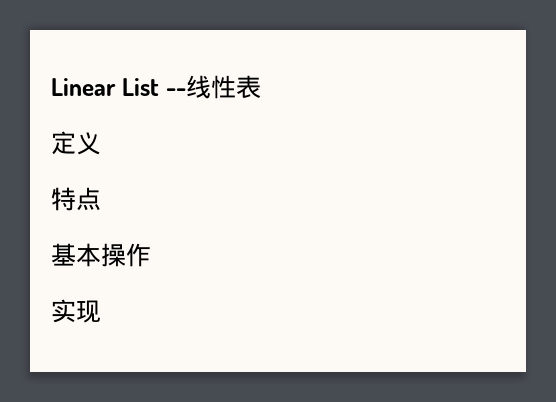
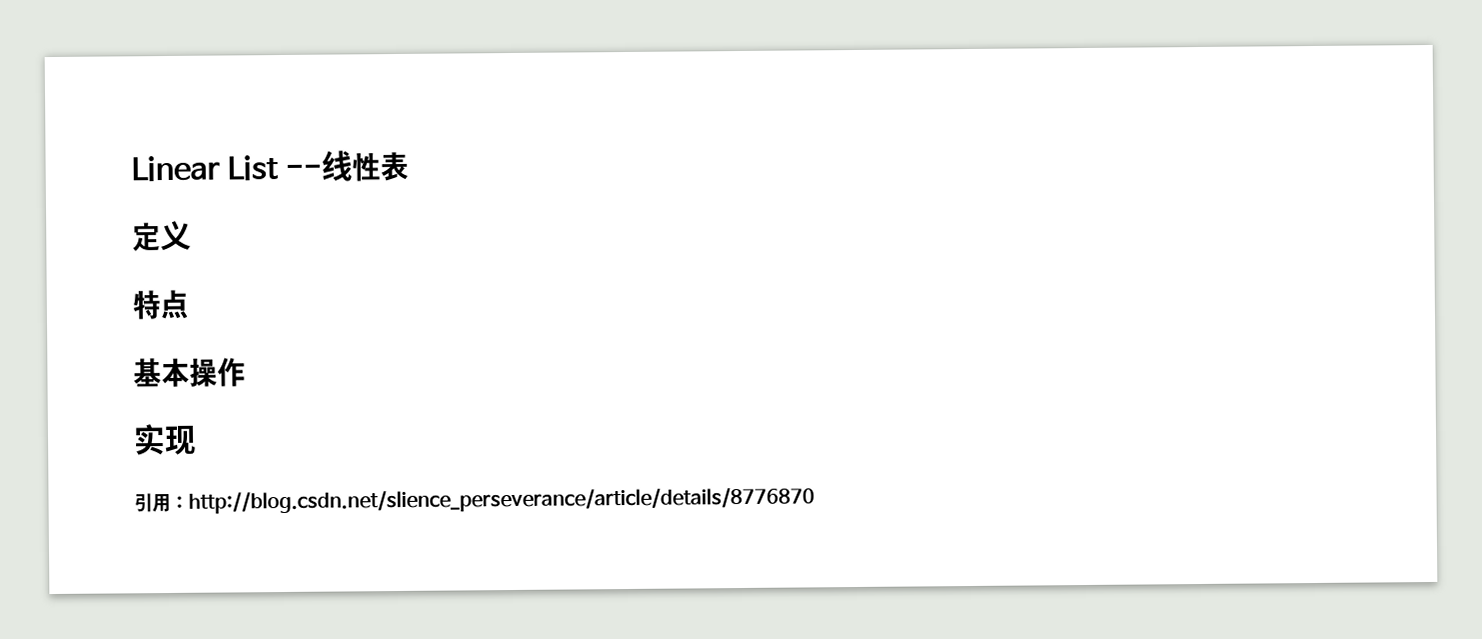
+ 引用：http://blog.csdn.net/slience_perseverance/article/details/8776870

